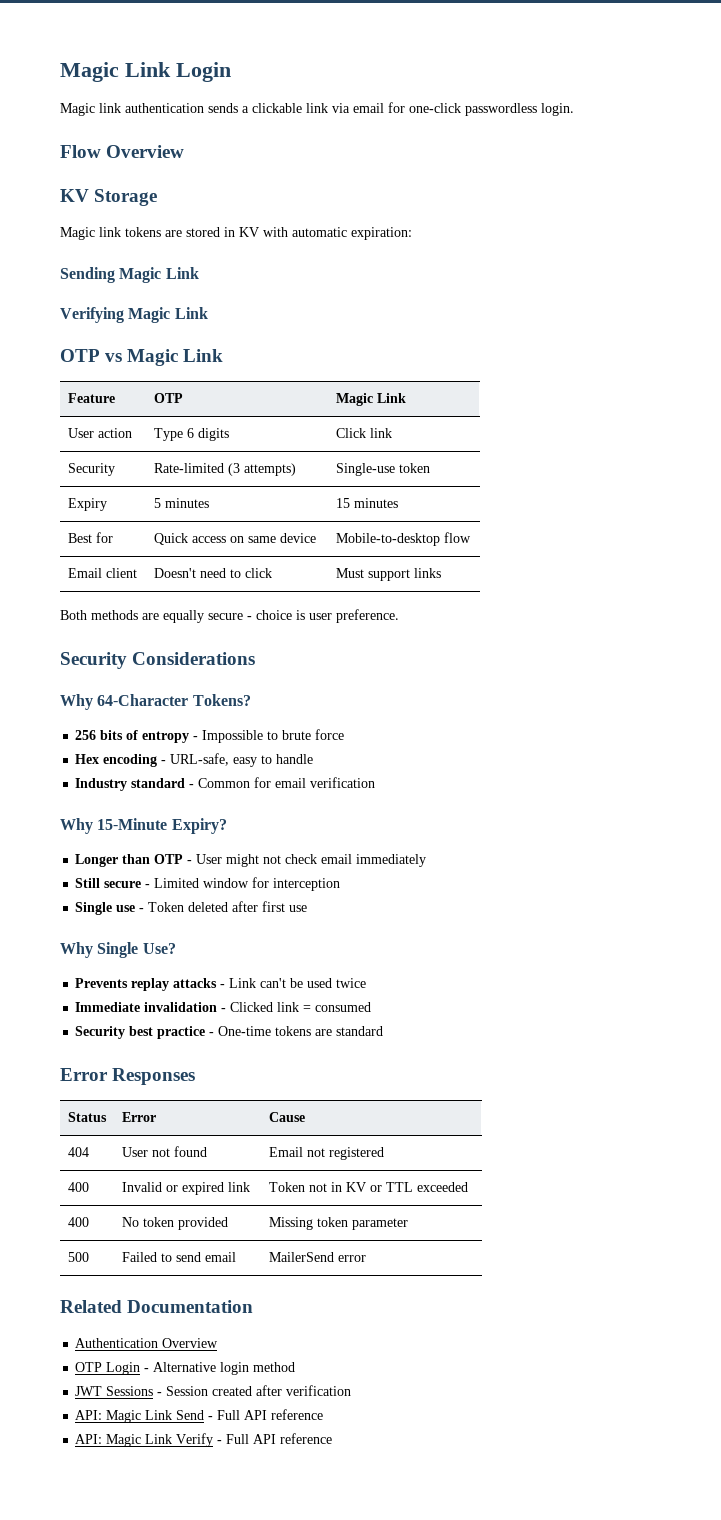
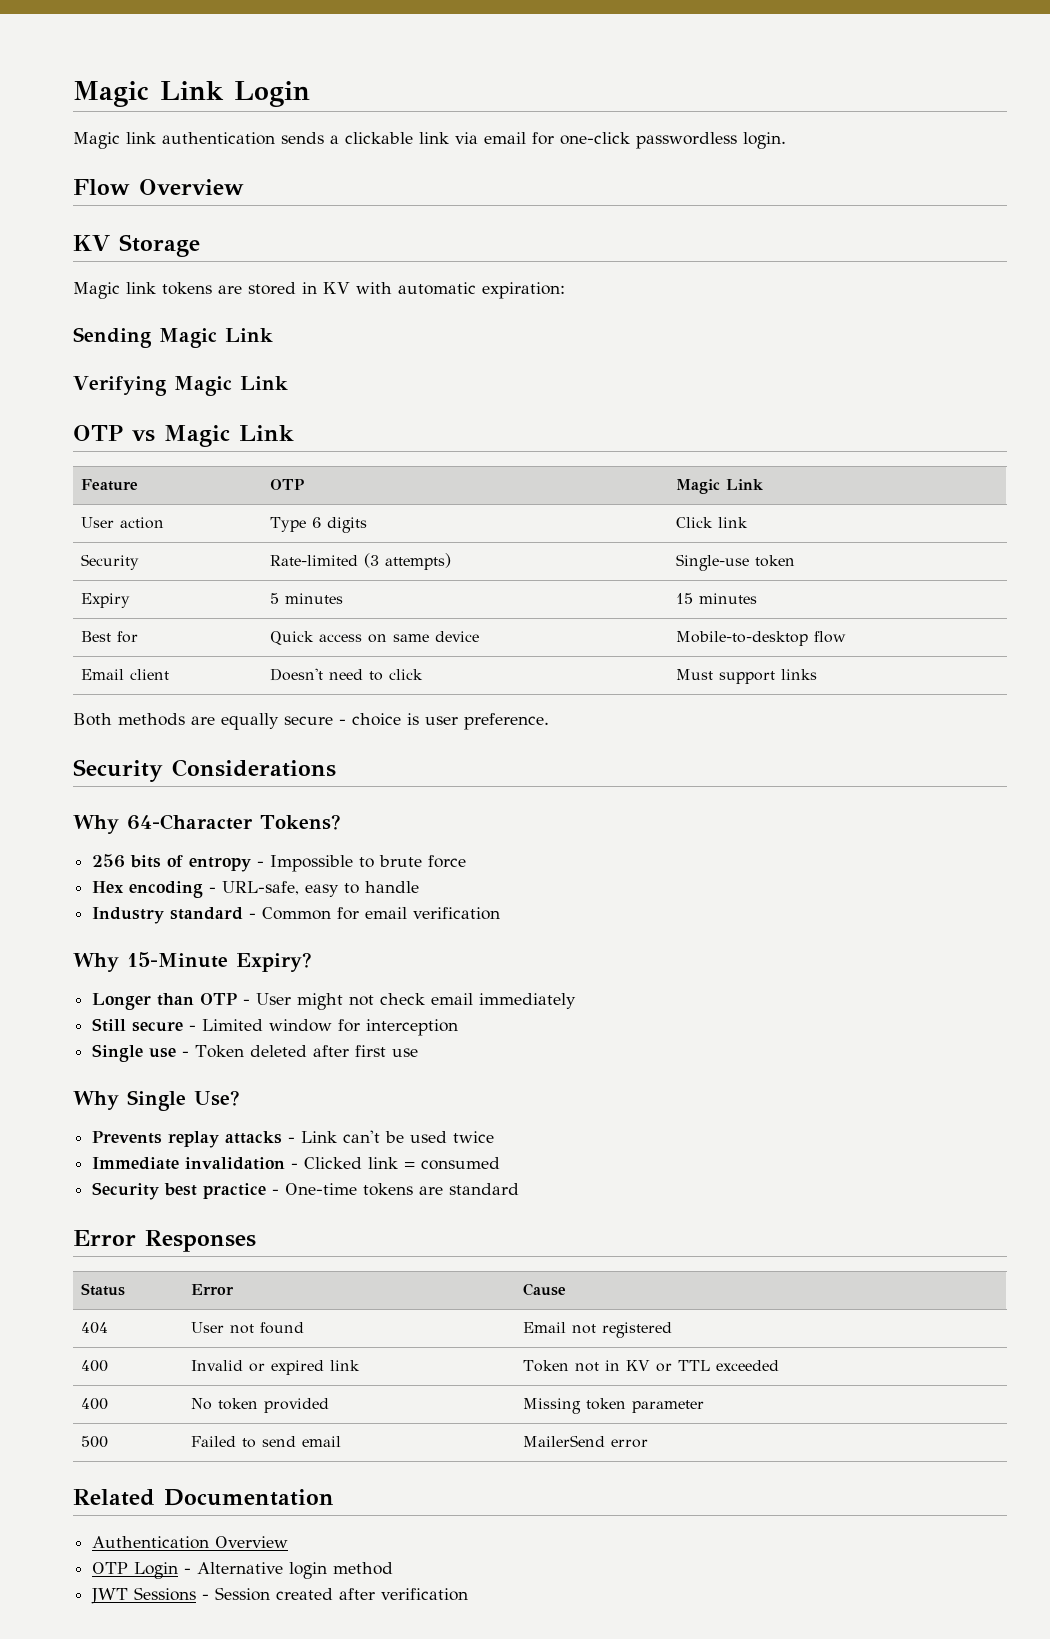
- API: Magic Link Send - Full API reference
- API: Magic Link Verify - Full API reference

